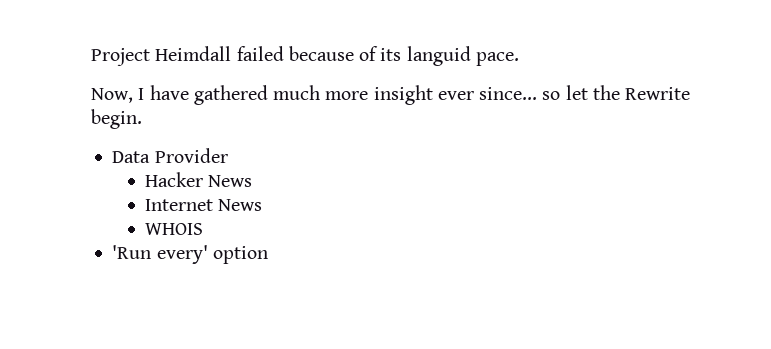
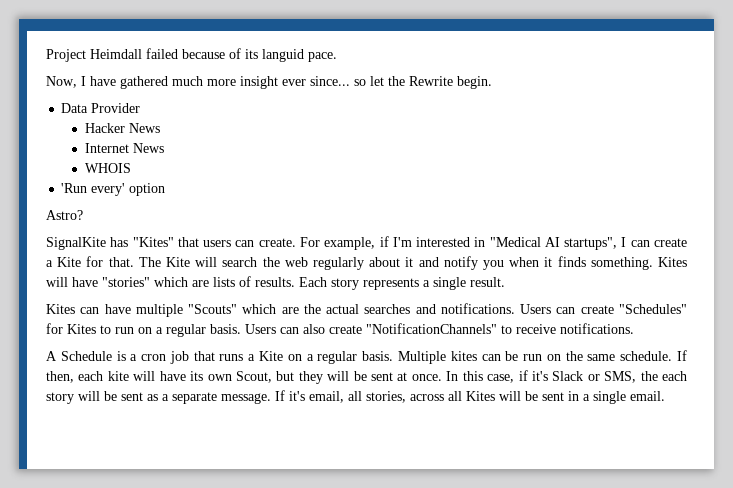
+ Astro?
+ SignalKite has "Kites" that users can create. For example, if I'm interested in "Medical AI startups", I can create a Kite for that. The Kite will search the web regularly about it and notify you when it finds something. Kites will have "stories" which are lists of results. Each story represents a single result.
+ Kites can have multiple "Scouts" which are the actual searches and notifications. Users can create "Schedules" for Kites to run on a regular basis. Users can also create "NotificationChannels" to receive notifications.
+ A Schedule is a cron job that runs a Kite on a regular basis. Multiple kites can be run on the same schedule. If then, each kite will have its own Scout, but they will be sent at once. In this case, if it's Slack or SMS, the each story will be sent as a separate message. If it's email, all stories, across all Kites will be sent in a single email.

